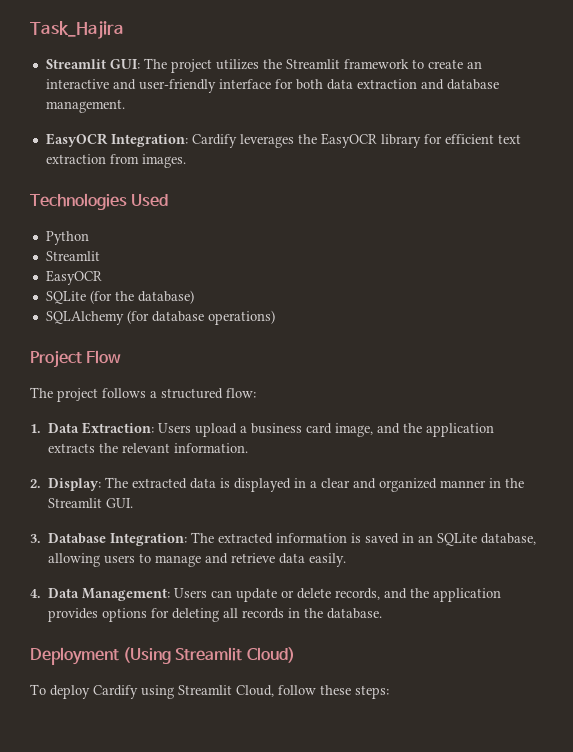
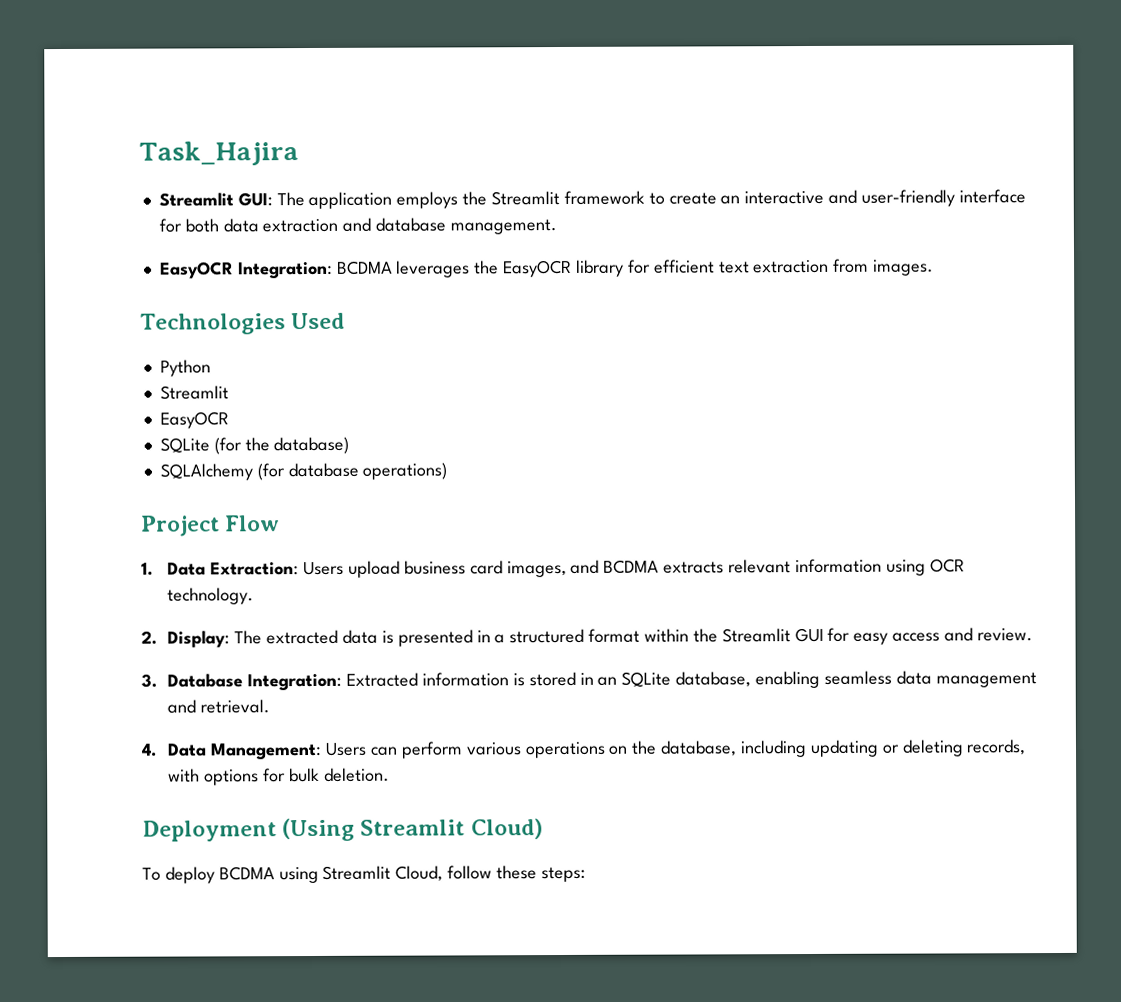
- Streamlit GUI: The project utilizes the Streamlit framework to create an interactive and user-friendly interface for both data extraction and database management.
+ Streamlit GUI: The application employs the Streamlit framework to create an interactive and user-friendly interface for both data extraction and database management.
- EasyOCR Integration: Cardify leverages the EasyOCR library for efficient text extraction from images.
+ EasyOCR Integration: BCDMA leverages the EasyOCR library for efficient text extraction from images.
- The project follows a structured flow:
- 1. Data Extraction: Users upload a business card image, and the application extracts the relevant information.
+ 1. Data Extraction: Users upload business card images, and BCDMA extracts relevant information using OCR technology.
- 2. Display: The extracted data is displayed in a clear and organized manner in the Streamlit GUI.
+ 2. Display: The extracted data is presented in a structured format within the Streamlit GUI for easy access and review.
- 3. Database Integration: The extracted information is saved in an SQLite database, allowing users to manage and retrieve data easily.
+ 3. Database Integration: Extracted information is stored in an SQLite database, enabling seamless data management and retrieval.
- 4. Data Management: Users can update or delete records, and the application provides options for deleting all records in the database.
+ 4. Data Management: Users can perform various operations on the database, including updating or deleting records, with options for bulk deletion.
- To deploy Cardify using Streamlit Cloud, follow these steps:
+ To deploy BCDMA using Streamlit Cloud, follow these steps:

